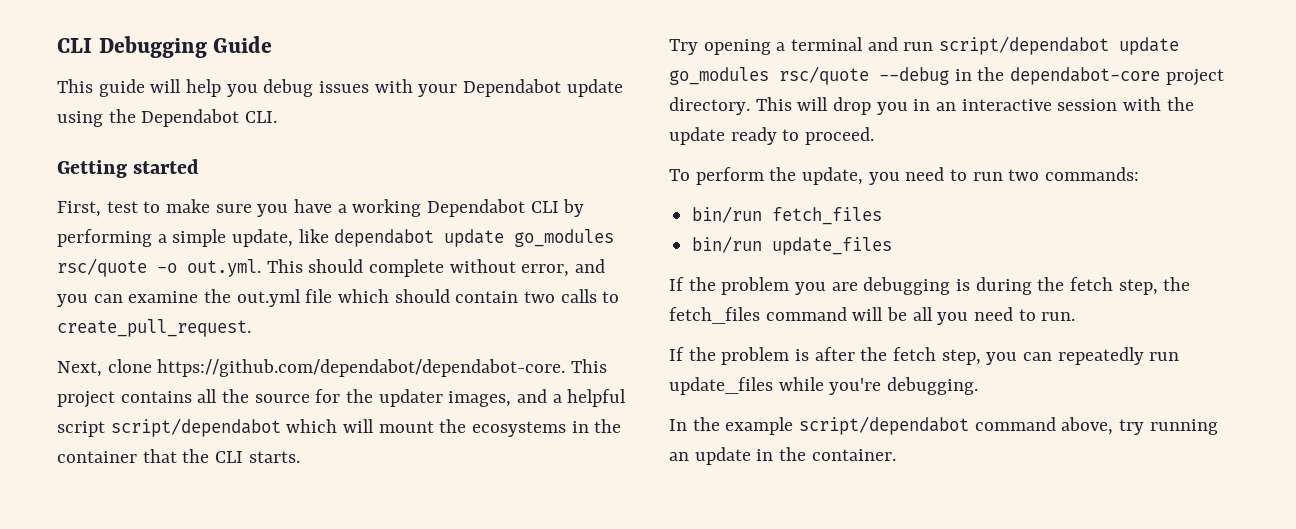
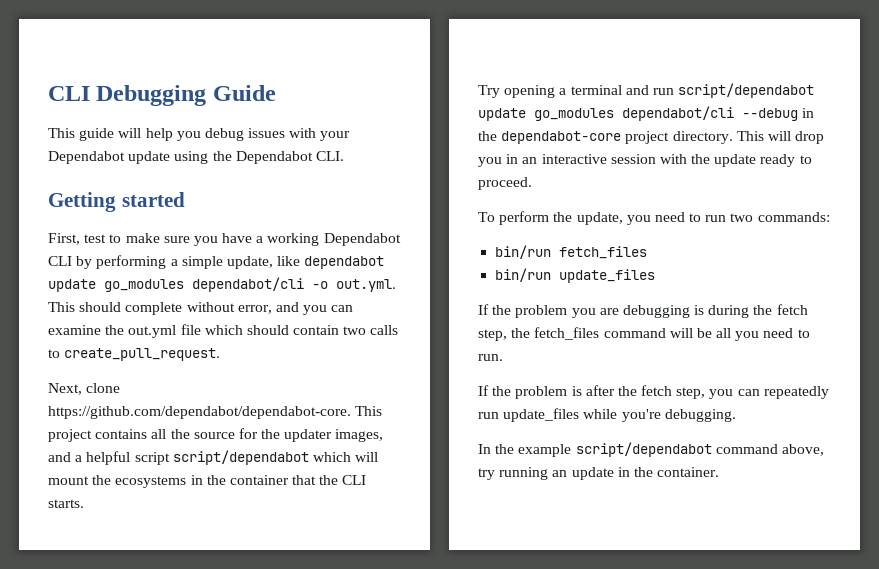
- First, test to make sure you have a working Dependabot CLI by performing a simple update, like dependabot update go_modules rsc/quote -o out.yml. This should complete without error, and you can examine the out.yml file which should contain two calls to create_pull_request.
+ First, test to make sure you have a working Dependabot CLI by performing a simple update, like dependabot update go_modules dependabot/cli -o out.yml. This should complete without error, and you can examine the out.yml file which should contain two calls to create_pull_request.
- Try opening a terminal and run script/dependabot update go_modules rsc/quote --debug in the dependabot-core project directory.
+ Try opening a terminal and run script/dependabot update go_modules dependabot/cli --debug in the dependabot-core project directory.

